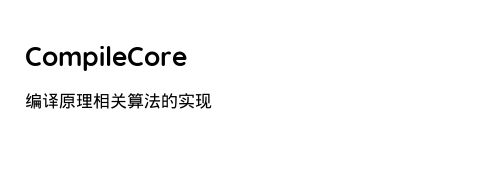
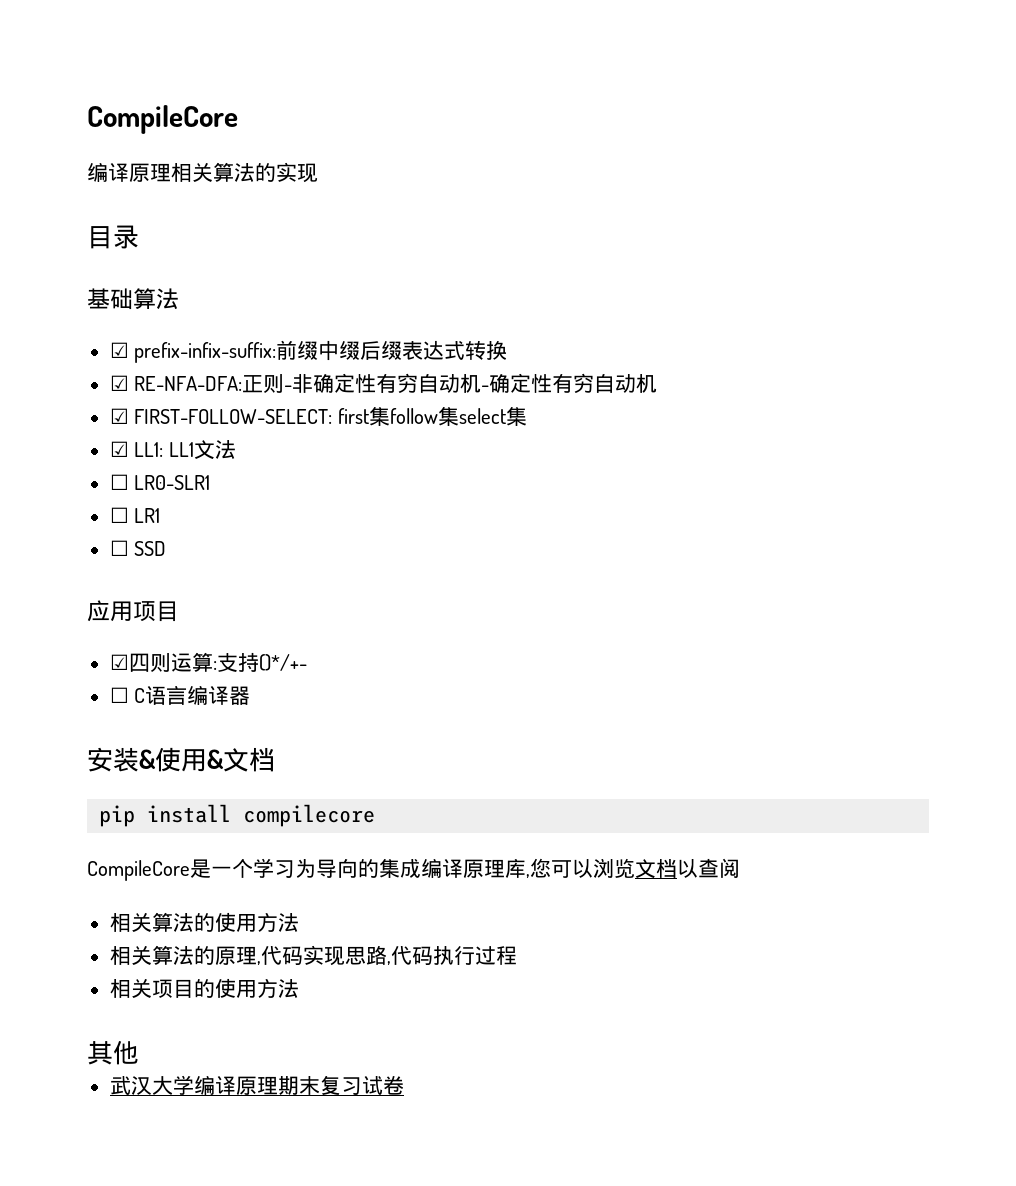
+ 目录
+ 基础算法
+ ☑ prefix-infix-suffix:前缀中缀后缀表达式转换
+ ☑ RE-NFA-DFA:正则-非确定性有穷自动机-确定性有穷自动机
+ ☑ FIRST-FOLLOW-SELECT: first集follow集select集
+ ☑ LL1: LL1文法
+ ☐ LR0-SLR1
+ ☐ LR1
+ ☐ SSD
+ 应用项目
+ ☑四则运算:支持()*/+-
+ ☐ C语言编译器
+ 安装&使用&文档
+ pip install compilecore
+ CompileCore是一个学习为导向的集成编译原理库,您可以浏览文档以查阅
+ 相关算法的使用方法
+ 相关算法的原理,代码实现思路,代码执行过程
+ 相关项目的使用方法
+ 其他
+ 武汉大学编译原理期末复习试卷

